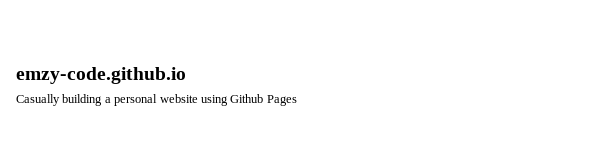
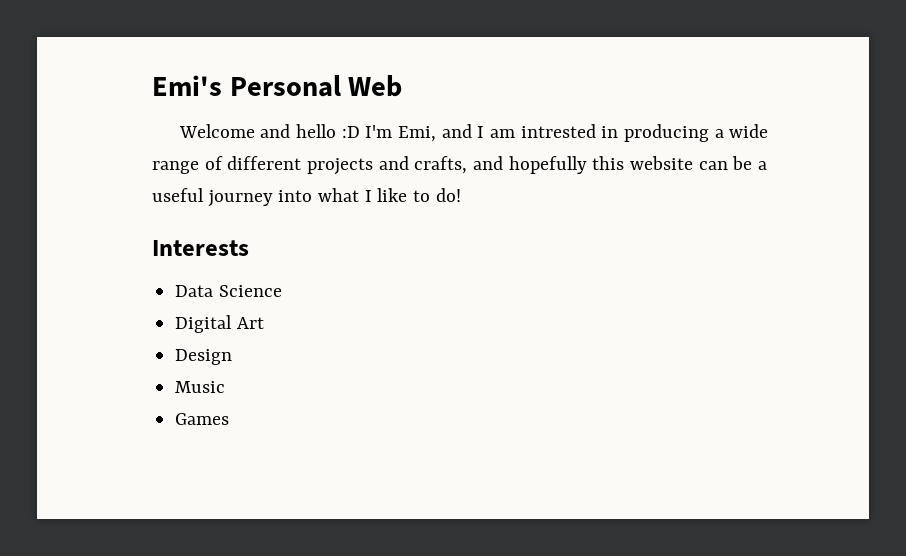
- emzy-code.github.io
- Casually building a personal website using Github Pages
+ Emi's Personal Web
+ Welcome and hello :D I'm Emi, and I am intrested in producing a wide range of different projects and crafts, and hopefully this website can be a useful journey into what I like to do!
+ Interests
+ Data Science
+ Digital Art
+ Design
+ Music
+ Games

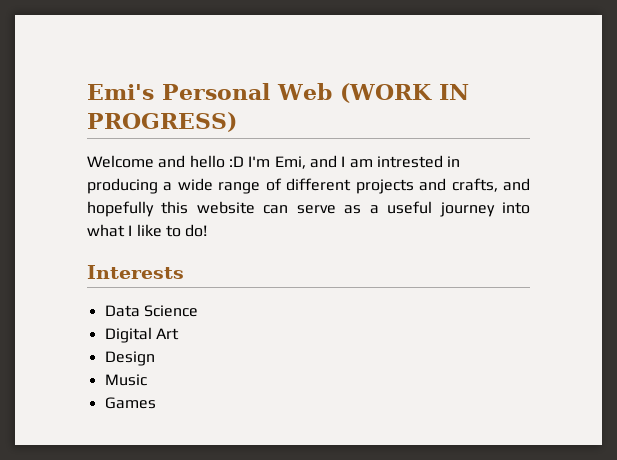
- Emi's Personal Web
+ Emi's Personal Web (WORK IN PROGRESS)
- Welcome and hello :D I'm Emi, and I am intrested in producing a wide range of different projects and crafts, and hopefully this website can be a useful journey into what I like to do!
+ Welcome and hello :D I'm Emi, and I am intrested in producing a wide range of different projects and crafts, and hopefully this website can serve as a useful journey into what I like to do!

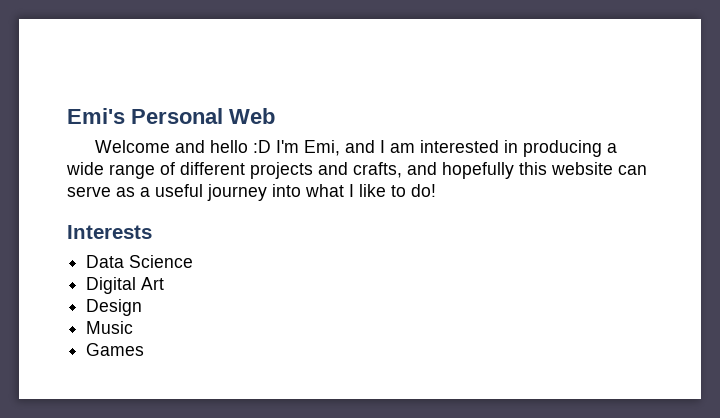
- Emi's Personal Web (WORK IN PROGRESS)
+ Emi's Personal Web
- Welcome and hello :D I'm Emi, and I am intrested in producing a wide range of different projects and crafts, and hopefully this website can serve as a useful journey into what I like to do!
+ Welcome and hello :D I'm Emi, and I am interested in producing a wide range of different projects and crafts, and hopefully this website can serve as a useful journey into what I like to do!

